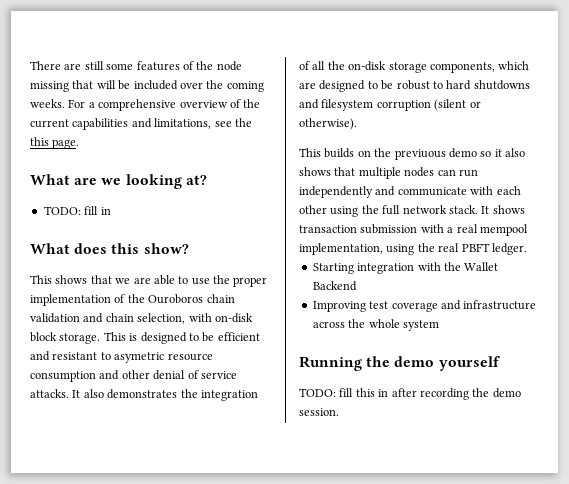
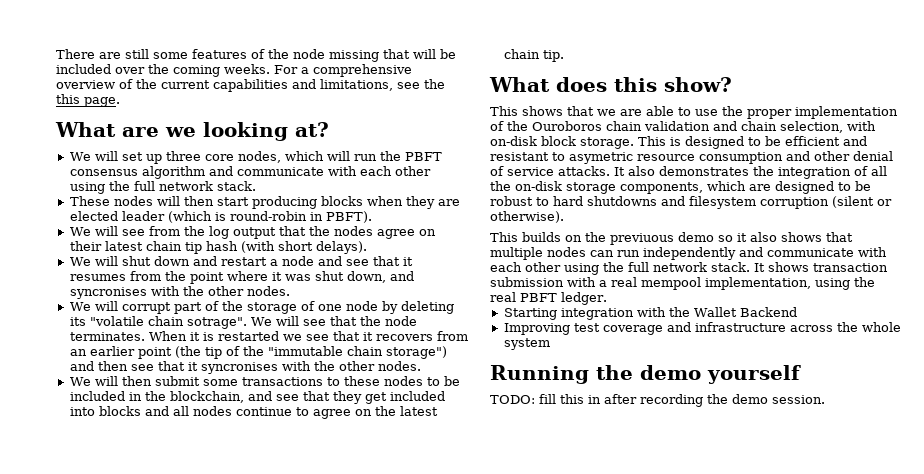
- TODO: fill in
+ We will set up three core nodes, which will run the PBFT consensus algorithm and communicate with each other using the full network stack.
+ These nodes will then start producing blocks when they are elected leader (which is round-robin in PBFT).
+ We will see from the log output that the nodes agree on their latest chain tip hash (with short delays).
+ We will shut down and restart a node and see that it resumes from the point where it was shut down, and syncronises with the other nodes.
+ We will corrupt part of the storage of one node by deleting its "volatile chain sotrage". We will see that the node terminates. When it is restarted we see that it recovers from an earlier point (the tip of the "immutable chain storage") and then see that it syncronises with the other nodes.
+ We will then submit some transactions to these nodes to be included in the blockchain, and see that they get included into blocks and all nodes continue to agree on the latest chain tip.

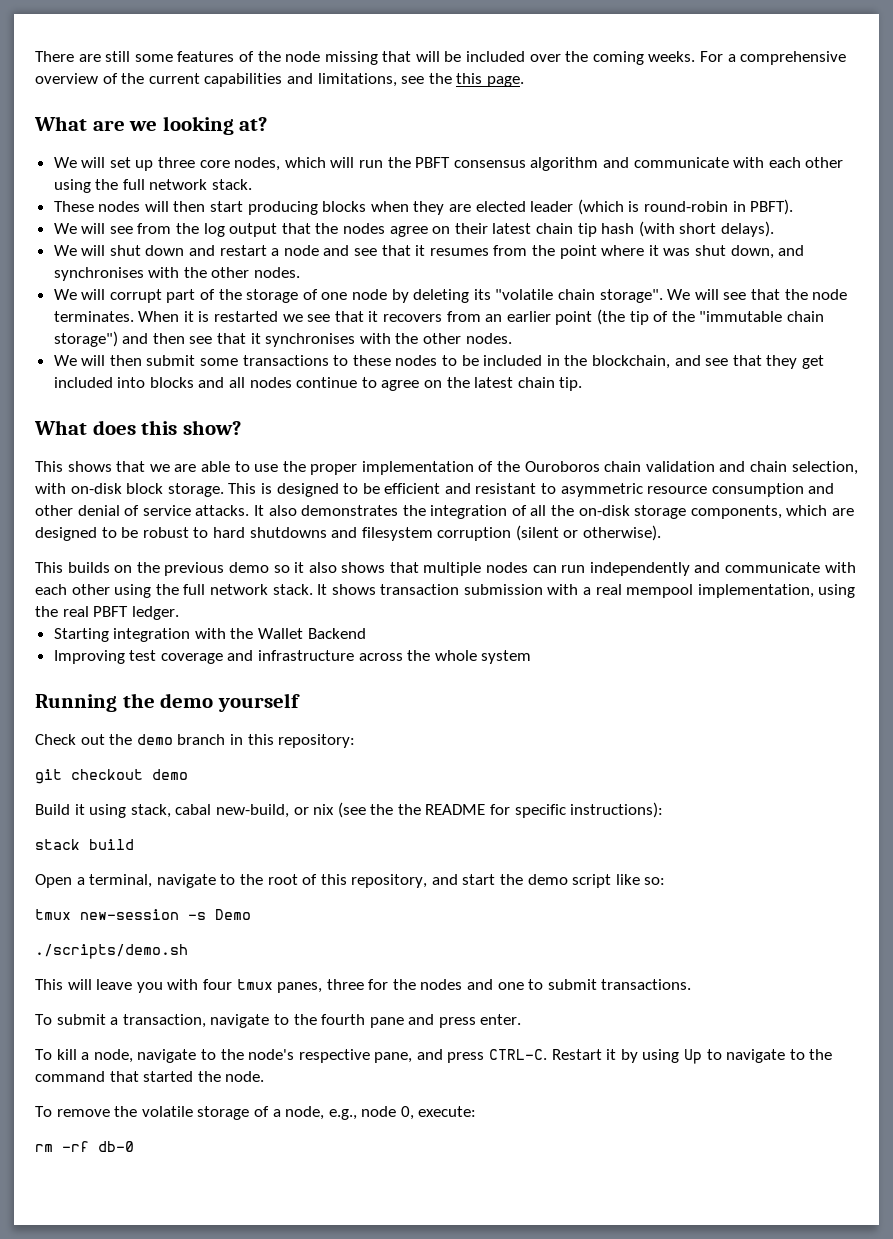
- We will shut down and restart a node and see that it resumes from the point where it was shut down, and syncronises with the other nodes.
+ We will shut down and restart a node and see that it resumes from the point where it was shut down, and synchronises with the other nodes.
- We will corrupt part of the storage of one node by deleting its "volatile chain sotrage".
+ We will corrupt part of the storage of one node by deleting its "volatile chain storage".
- When it is restarted we see that it recovers from an earlier point (the tip of the "immutable chain storage") and then see that it syncronises with the other nodes.
+ When it is restarted we see that it recovers from an earlier point (the tip of the "immutable chain storage") and then see that it synchronises with the other nodes.
- This is designed to be efficient and resistant to asymetric resource consumption and other denial of service attacks.
+ This is designed to be efficient and resistant to asymmetric resource consumption and other denial of service attacks.
- This builds on the previuous demo so it also shows that multiple nodes can run independently and communicate with each other using the full network stack.
+ This builds on the previous demo so it also shows that multiple nodes can run independently and communicate with each other using the full network stack.
- TODO: fill this in after recording the demo session.
+ Check out the demo branch in this repository:
+ git checkout demo
+ Build it using stack, cabal new-build, or nix (see the the README for specific instructions):
+ stack build
+ Open a terminal, navigate to the root of this repository, and start the demo script like so:
+ tmux new-session -s Demo
+ ./scripts/demo.sh
+ This will leave you with four tmux panes, three for the nodes and one to submit transactions.
+ To submit a transaction, navigate to the fourth pane and press enter.
+ To kill a node, navigate to the node's respective pane, and press CTRL-C. Restart it by using Up to navigate to the command that started the node.
+ To remove the volatile storage of a node, e.g., node 0, execute:
+ rm -rf db-0

